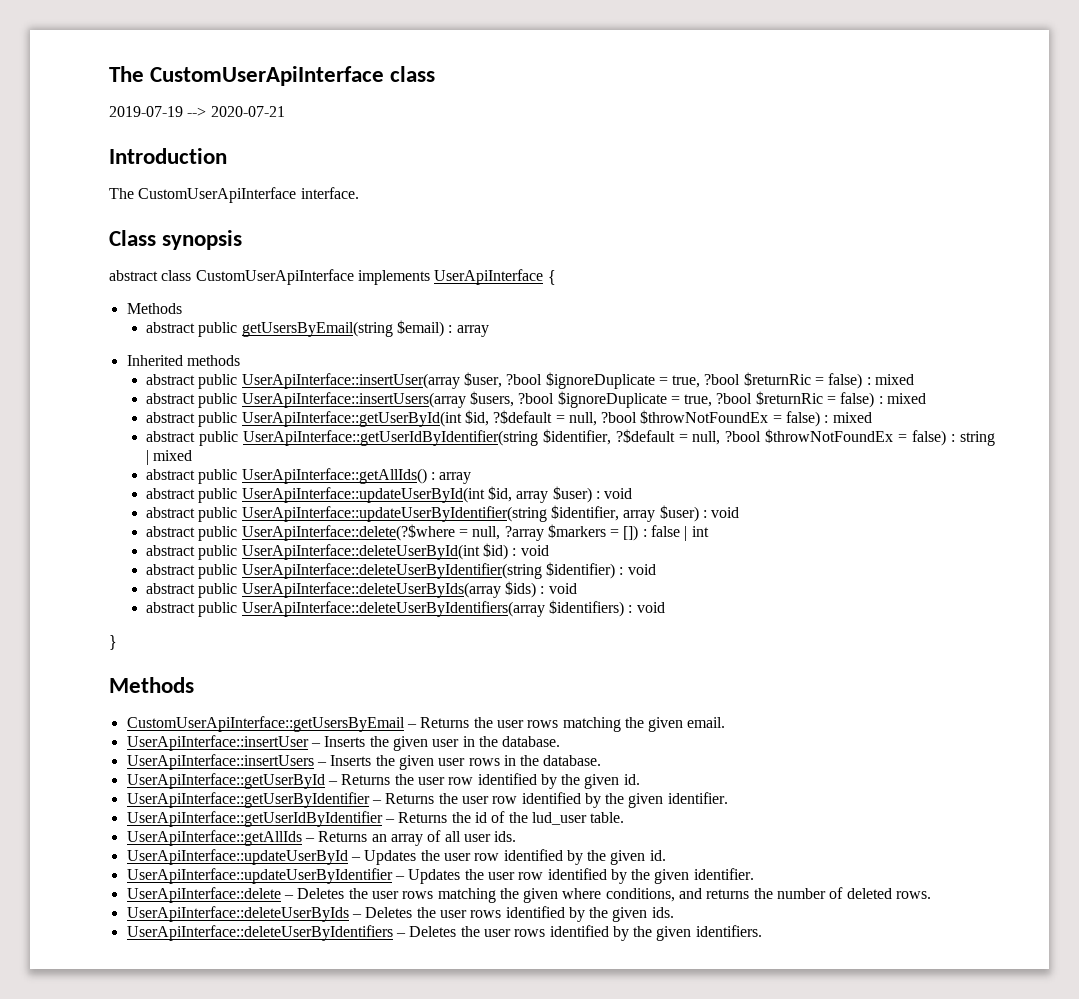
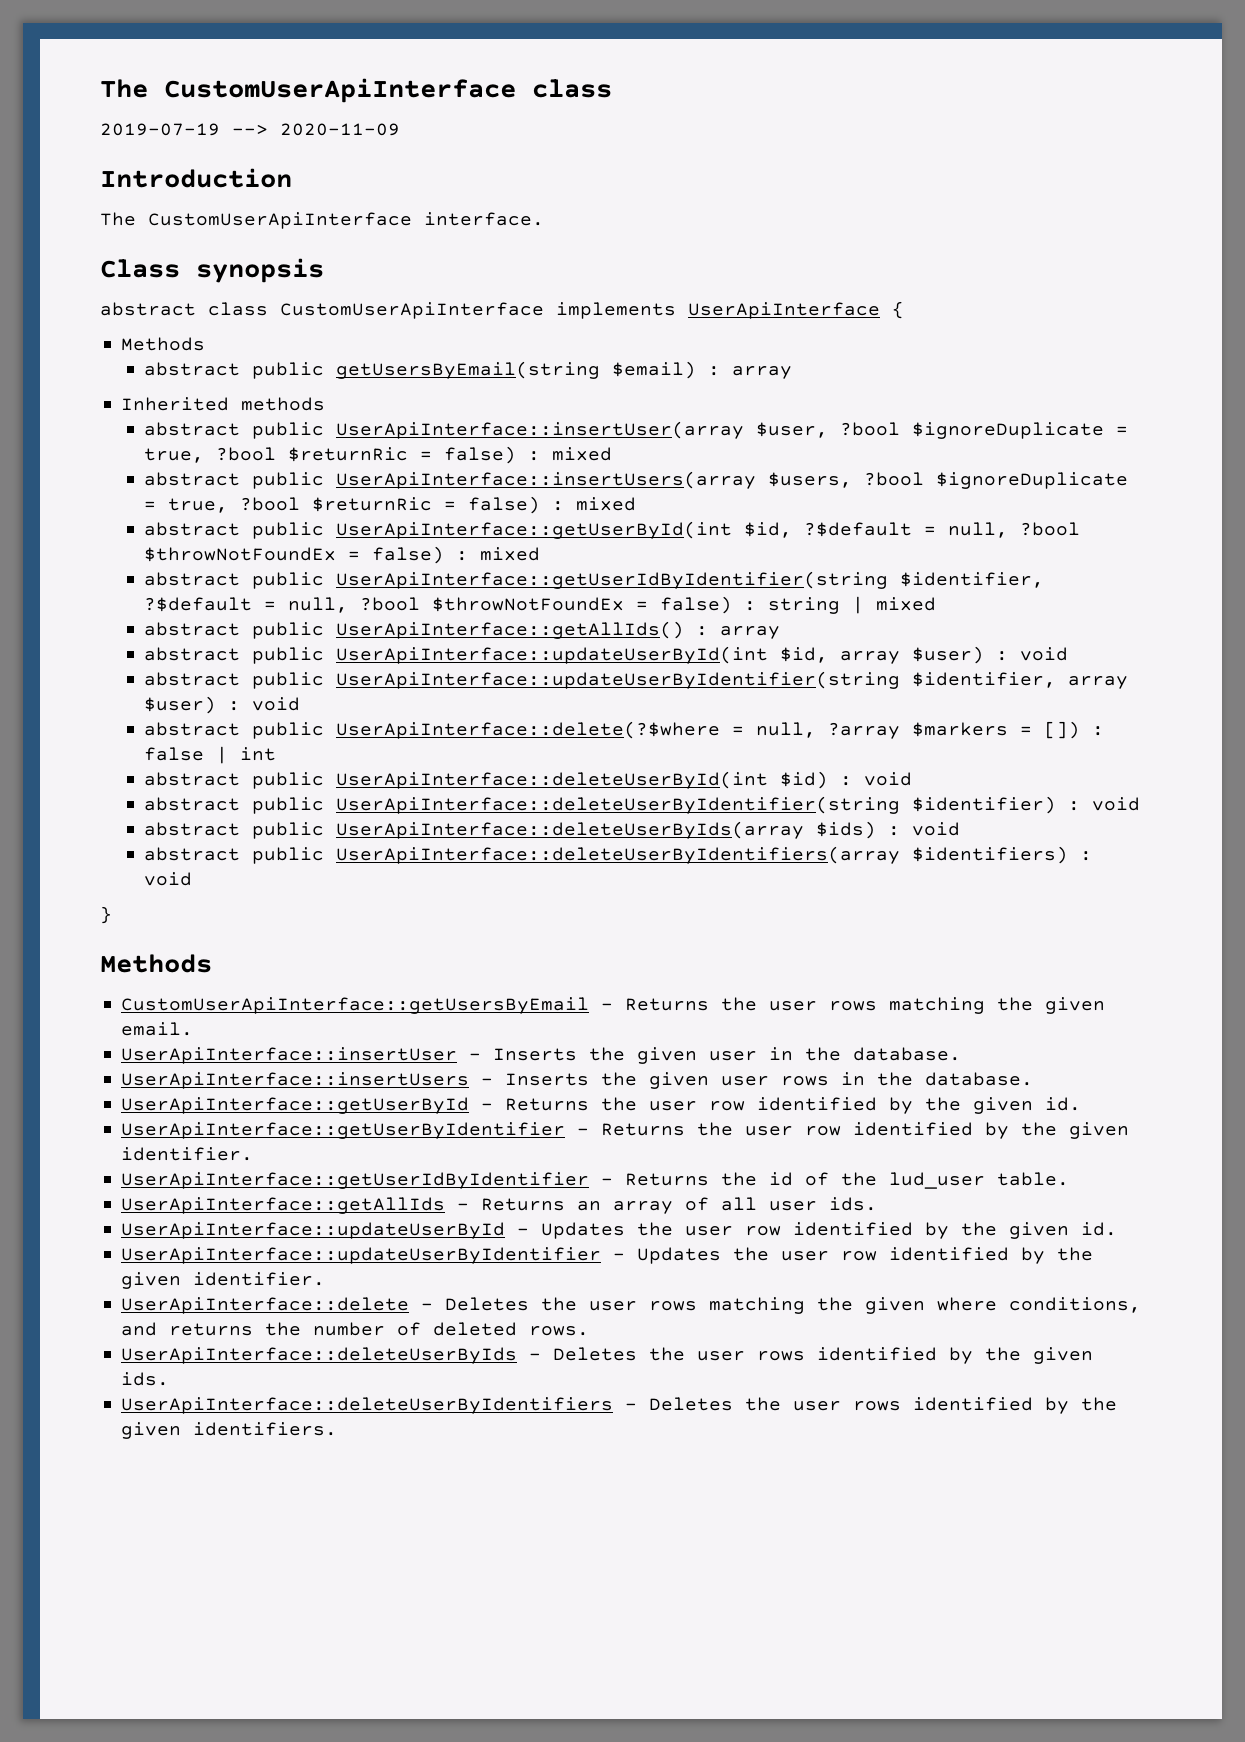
- 2019-07-19 --> 2020-07-21
+ 2019-07-19 --> 2020-11-09

